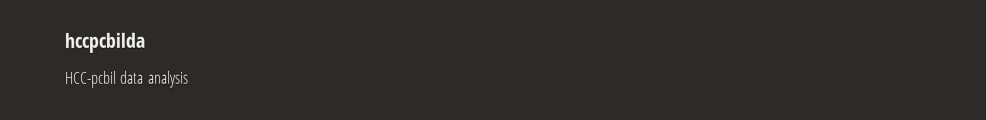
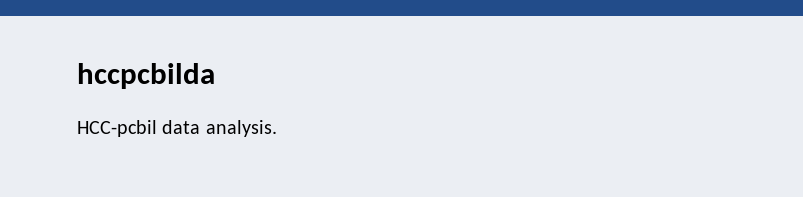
- HCC-pcbil data analysis
+ HCC-pcbil data analysis.

